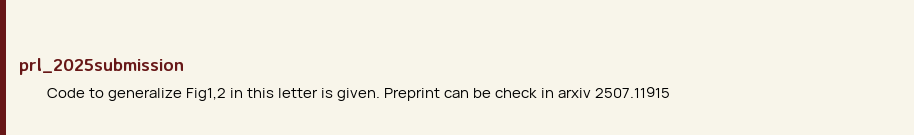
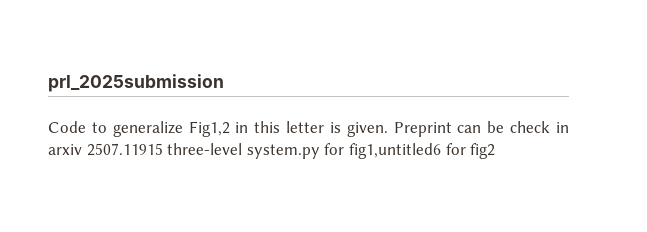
- Preprint can be check in arxiv 2507.11915
+ Preprint can be check in arxiv 2507.11915 three-level system.py for fig1,untitled6 for fig2

